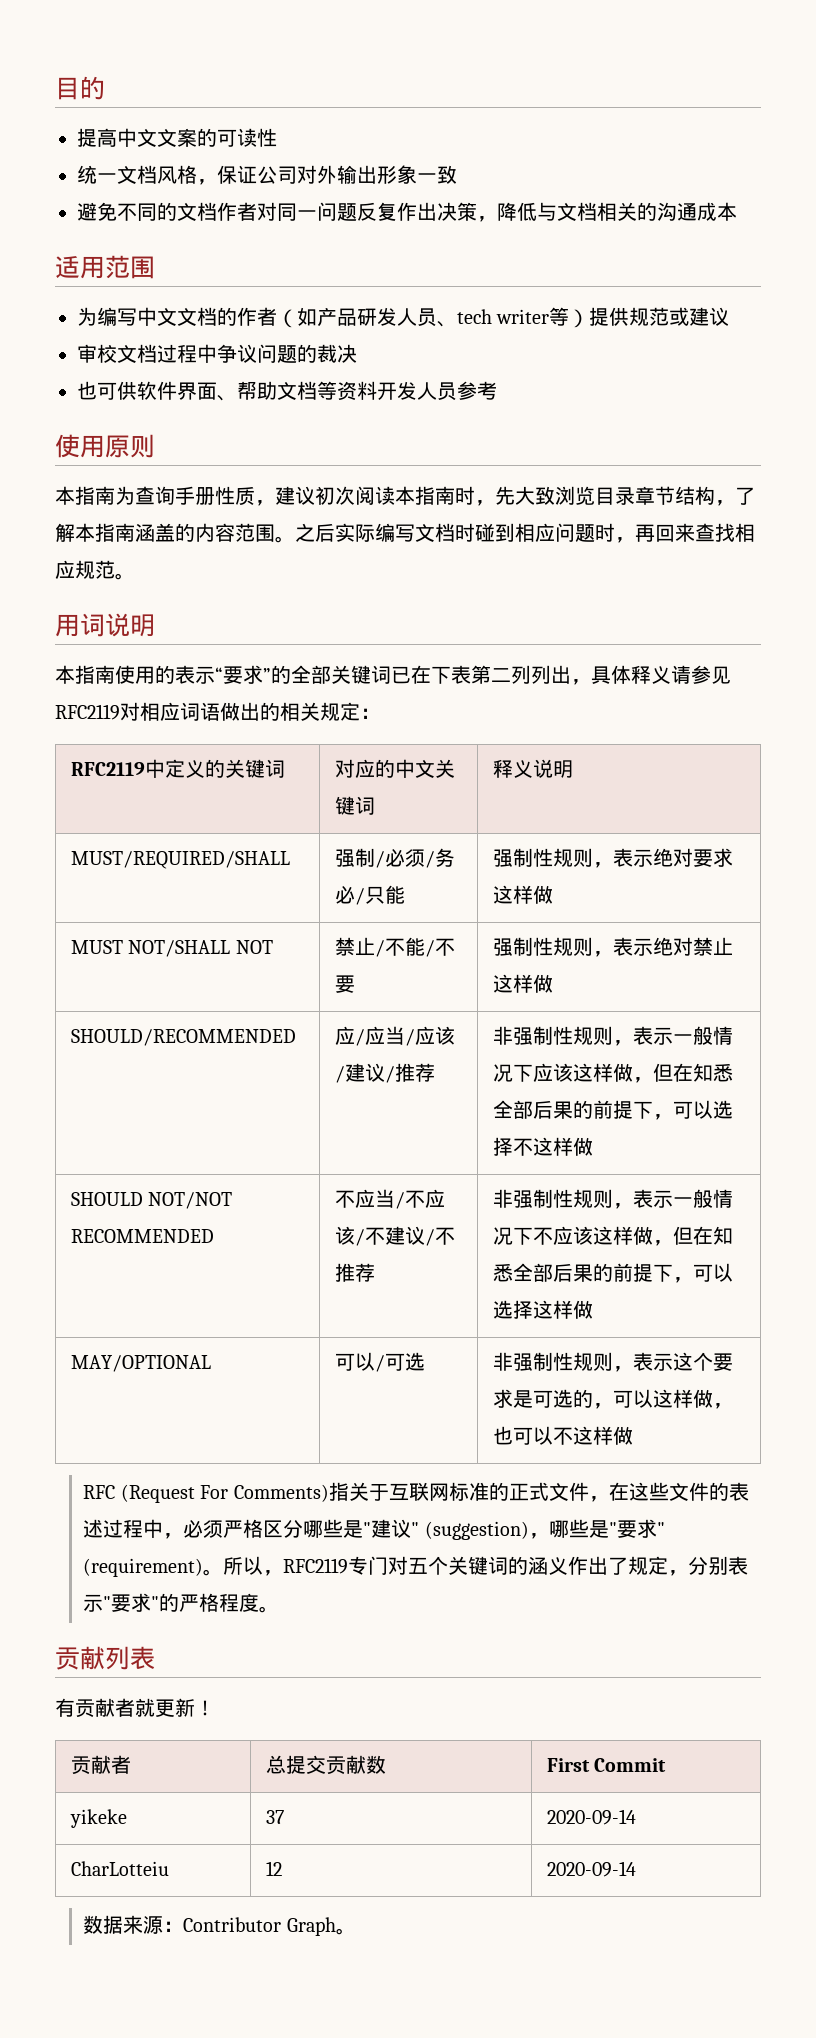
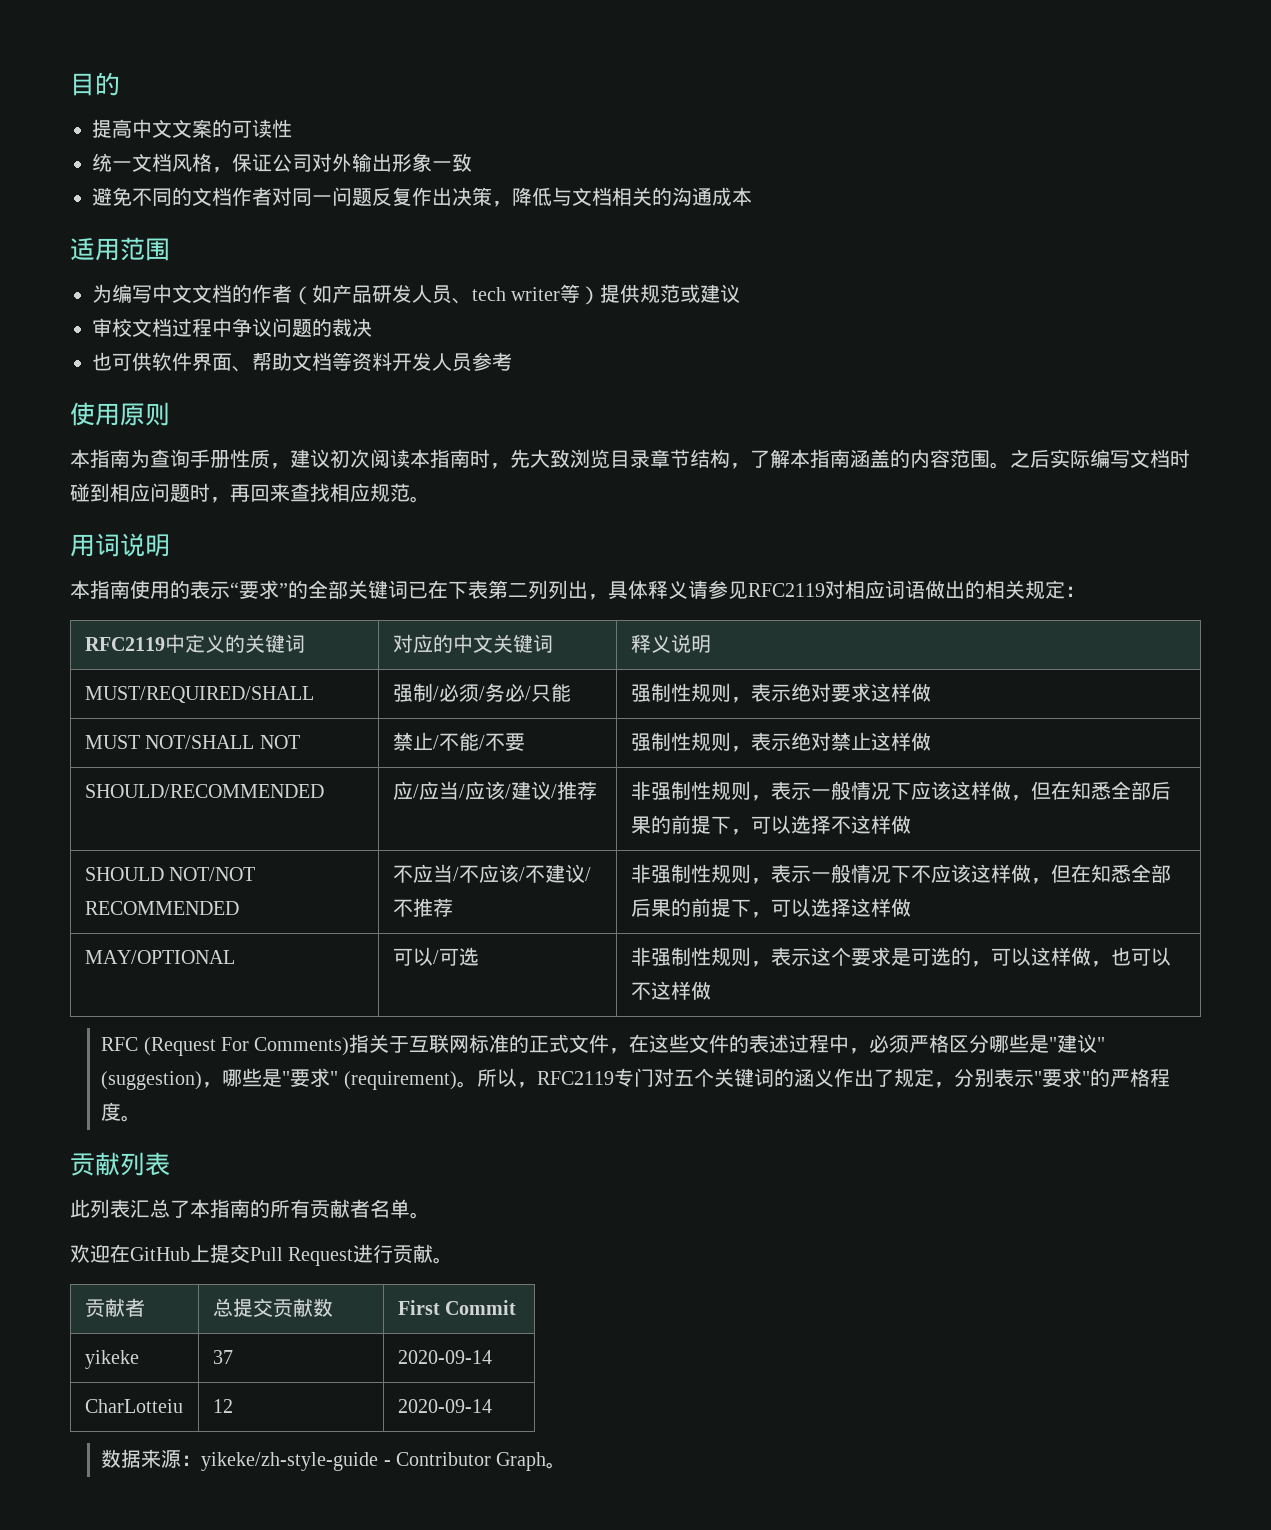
- 有贡献者就更新！
+ 此列表汇总了本指南的所有贡献者名单。
+ 欢迎在GitHub上提交Pull Request进行贡献。
- 数据来源：Contributor Graph。
+ 数据来源：yikeke/zh-style-guide - Contributor Graph。

